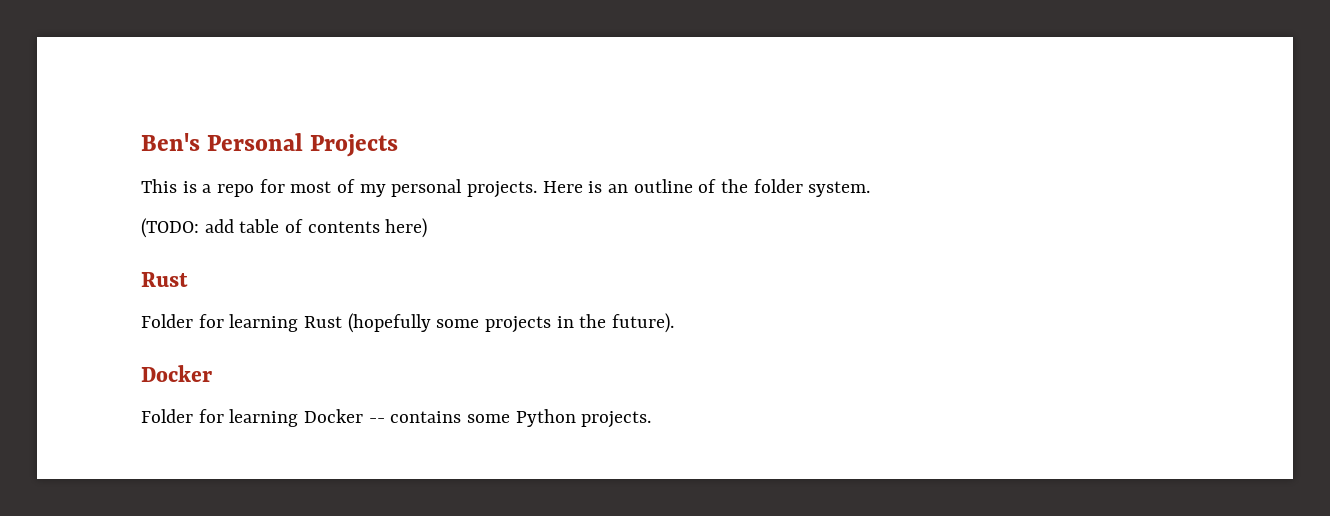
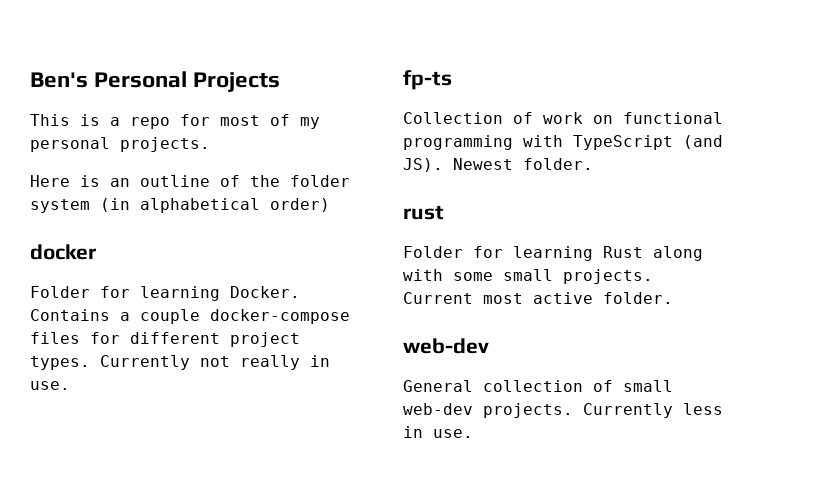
- This is a repo for most of my personal projects. Here is an outline of the folder system.
- (TODO: add table of contents here)
- Rust
- Folder for learning Rust (hopefully some projects in the future).
- Docker
- Folder for learning Docker -- contains some Python projects.
+ This is a repo for most of my personal projects.
+ Here is an outline of the folder system (in alphabetical order)
+ docker
+ Folder for learning Docker. Contains a couple docker-compose files for different project types. Currently not really in use.
+ fp-ts
+ Collection of work on functional programming with TypeScript (and JS). Newest folder.
+ rust
+ Folder for learning Rust along with some small projects. Current most active folder.
+ web-dev
+ General collection of small web-dev projects. Currently less in use.

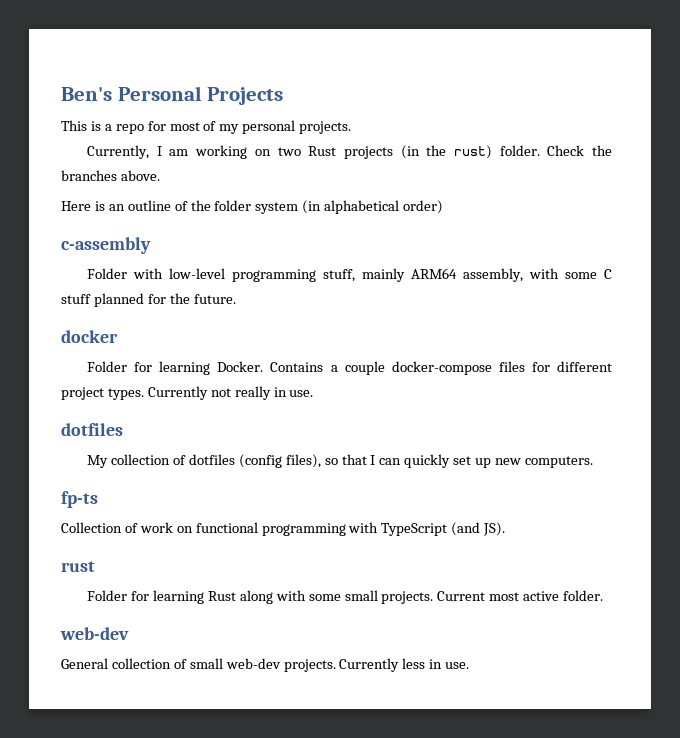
+ Currently, I am working on two Rust projects (in the rust) folder. Check the branches above.
+ c-assembly
+ Folder with low-level programming stuff, mainly ARM64 assembly, with some C stuff planned for the future.
  Currently not really in use.
+ dotfiles
+ My collection of dotfiles (config files), so that I can quickly set up new computers.
- Collection of work on functional programming with TypeScript (and JS). Newest folder.
+ Collection of work on functional programming with TypeScript (and JS).

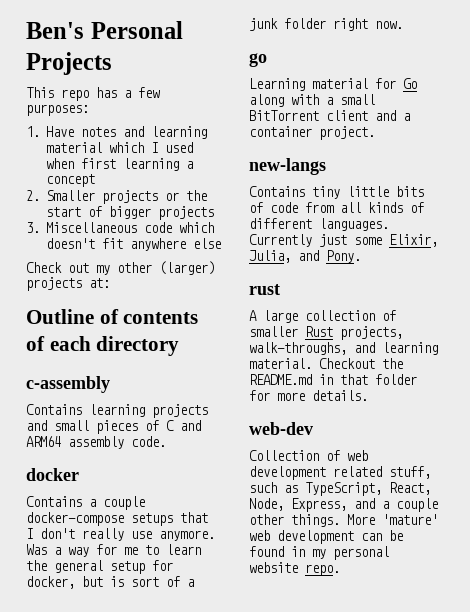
- This is a repo for most of my personal projects.
- Currently, I am working on two Rust projects (in the rust) folder. Check the branches above.
- Here is an outline of the folder system (in alphabetical order)
+ This repo has a few purposes:
+ 1. Have notes and learning material which I used when first learning a concept
+ 2. Smaller projects or the start of bigger projects
+ 3. Miscellaneous code which doesn't fit anywhere else
+ Check out my other (larger) projects at:
+ Outline of contents of each directory
  c-assembly
- Folder with low-level programming stuff, mainly ARM64 assembly, with some C stuff planned for the future.
+ Contains learning projects and small pieces of C and ARM64 assembly code.
  docker
- Folder for learning Docker. Contains a couple docker-compose files for different project types. Currently not really in use.
- dotfiles
- My collection of dotfiles (config files), so that I can quickly set up new computers.
- fp-ts
- Collection of work on functional programming with TypeScript (and JS).
+ Contains a couple docker-compose setups that I don't really use anymore. Was a way for me to learn the general setup for docker, but is sort of a junk folder right now.
+ go
+ Learning material for Go along with a small BitTorrent client and a container project.
+ new-langs
+ Contains tiny little bits of code from all kinds of different languages. Currently just some Elixir, Julia, and Pony.
  rust
- Folder for learning Rust along with some small projects. Current most active folder.
+ A large collection of smaller Rust projects, walk-throughs, and learning material. Checkout the README.md in that folder for more details.
  web-dev
- General collection of small web-dev projects. Currently less in use.
+ Collection of web development related stuff, such as TypeScript, React, Node, Express, and a couple other things. More 'mature' web development can be found in my personal website repo.

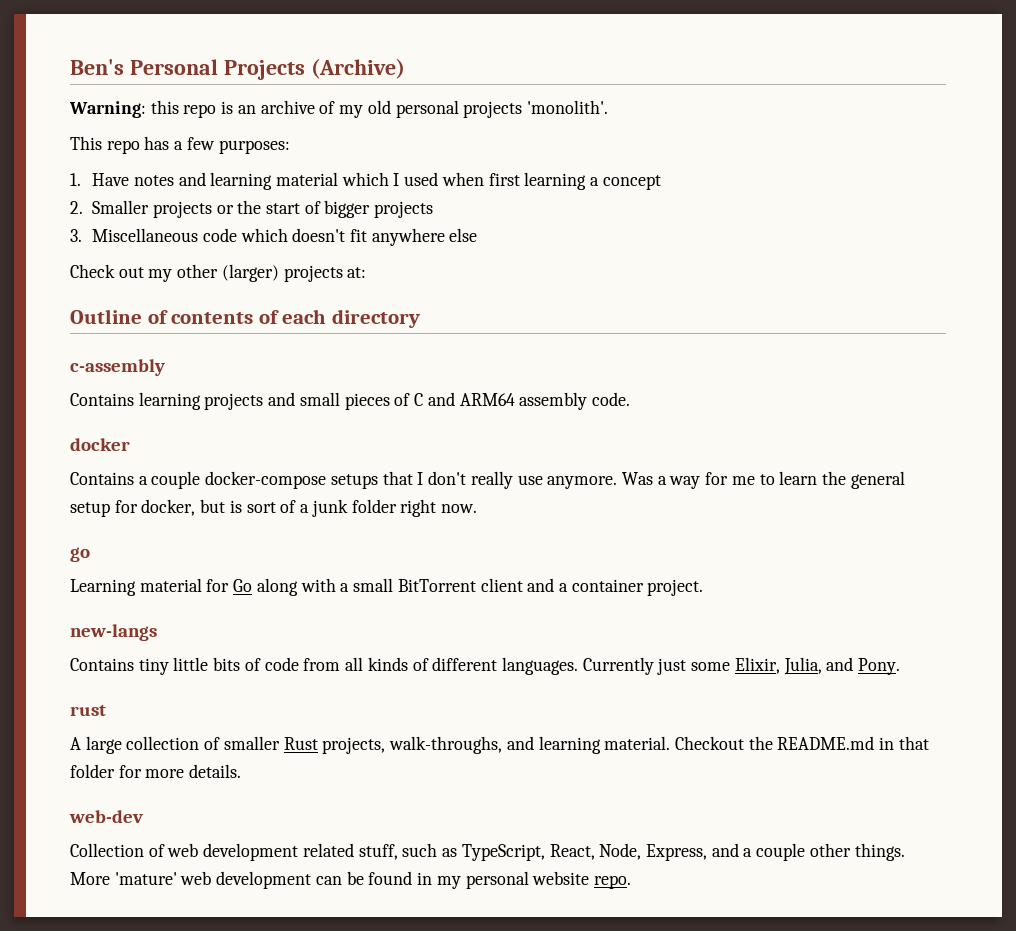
- Ben's Personal Projects
+ Ben's Personal Projects (Archive)
+ Warning: this repo is an archive of my old personal projects 'monolith'.

